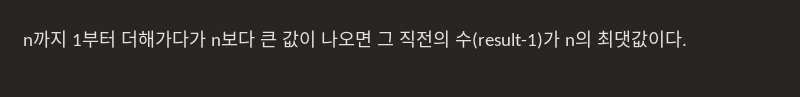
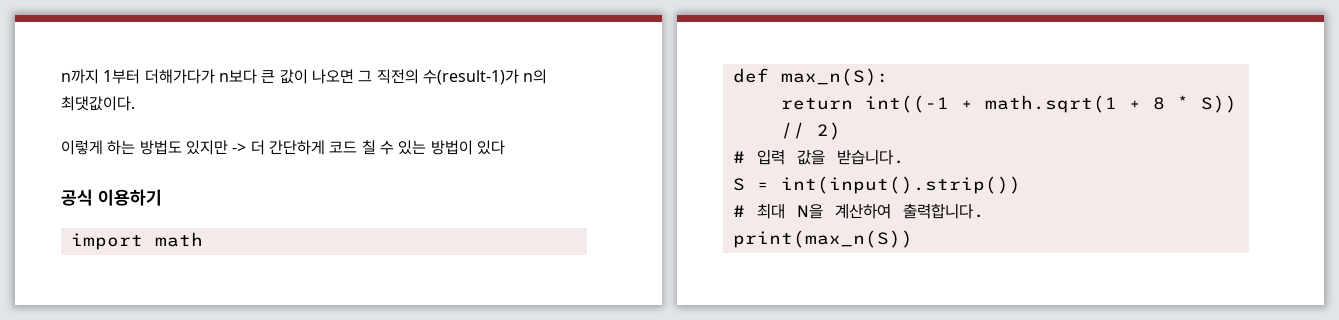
+ 이렇게 하는 방법도 있지만 -> 더 간단하게 코드 칠 수 있는 방법이 있다
+ 공식 이용하기
+ import math
+ def max_n(S):
+ return int((-1 + math.sqrt(1 + 8 * S)) // 2)
+ # 입력 값을 받습니다.
+ S = int(input().strip())
+ # 최대 N을 계산하여 출력합니다.
+ print(max_n(S))

